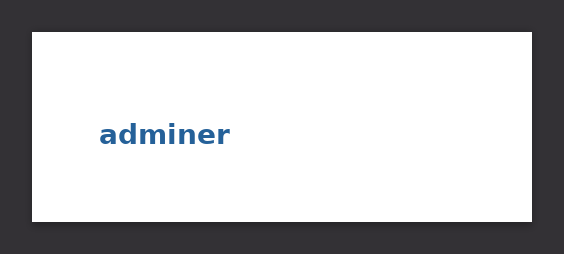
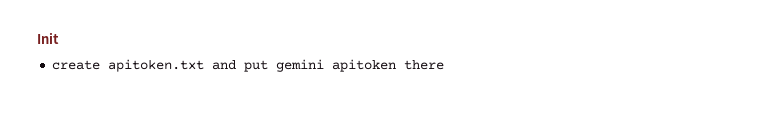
- adminer
+ Init
+ create apitoken.txt and put gemini apitoken there

